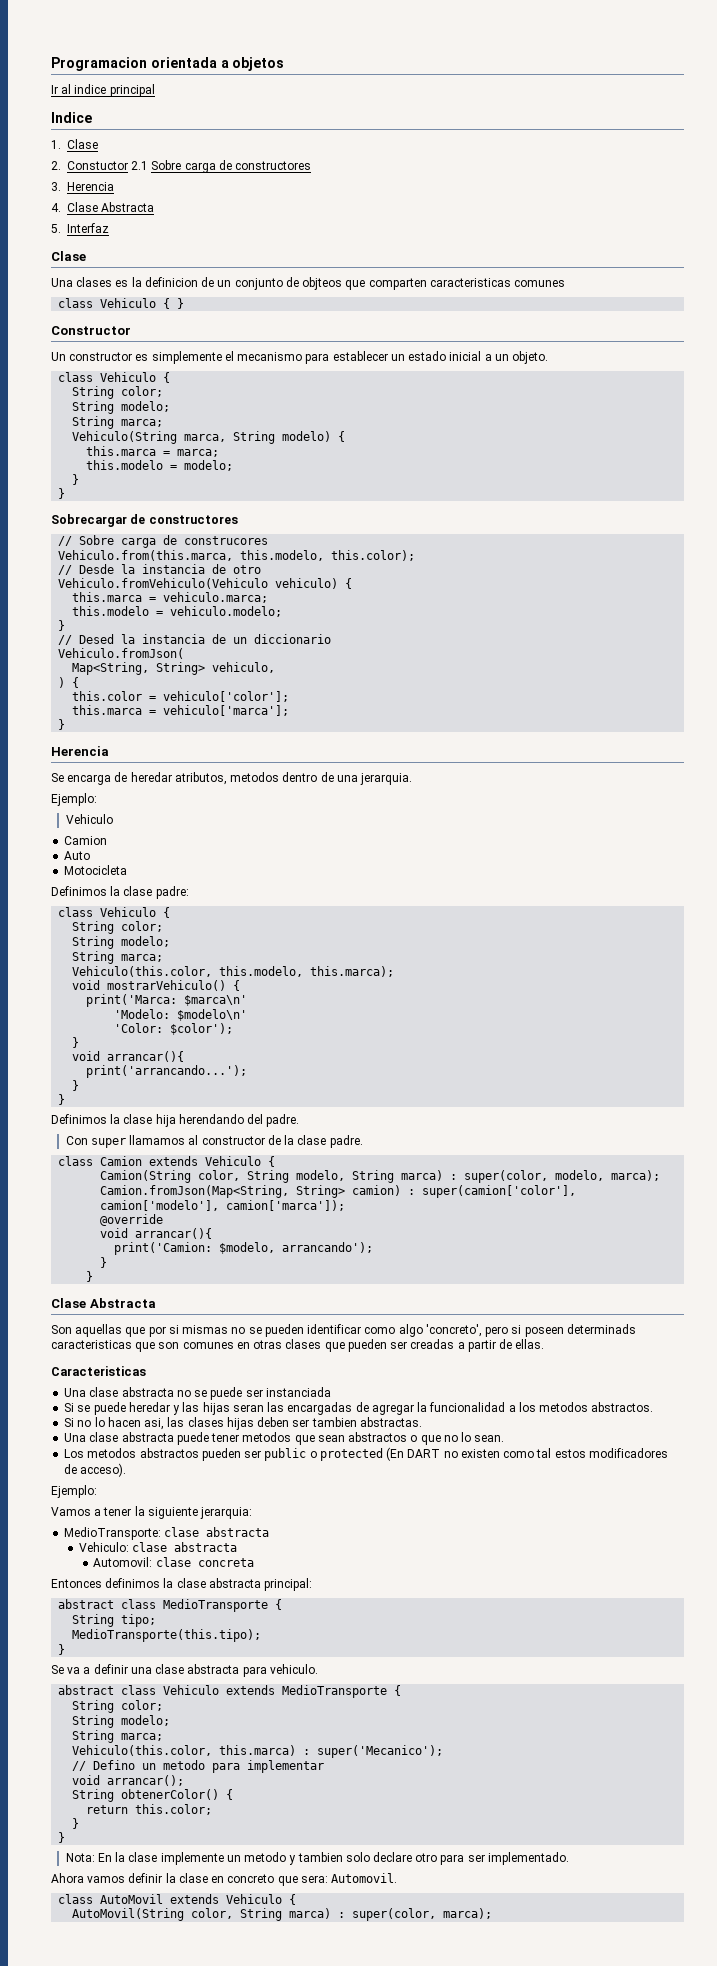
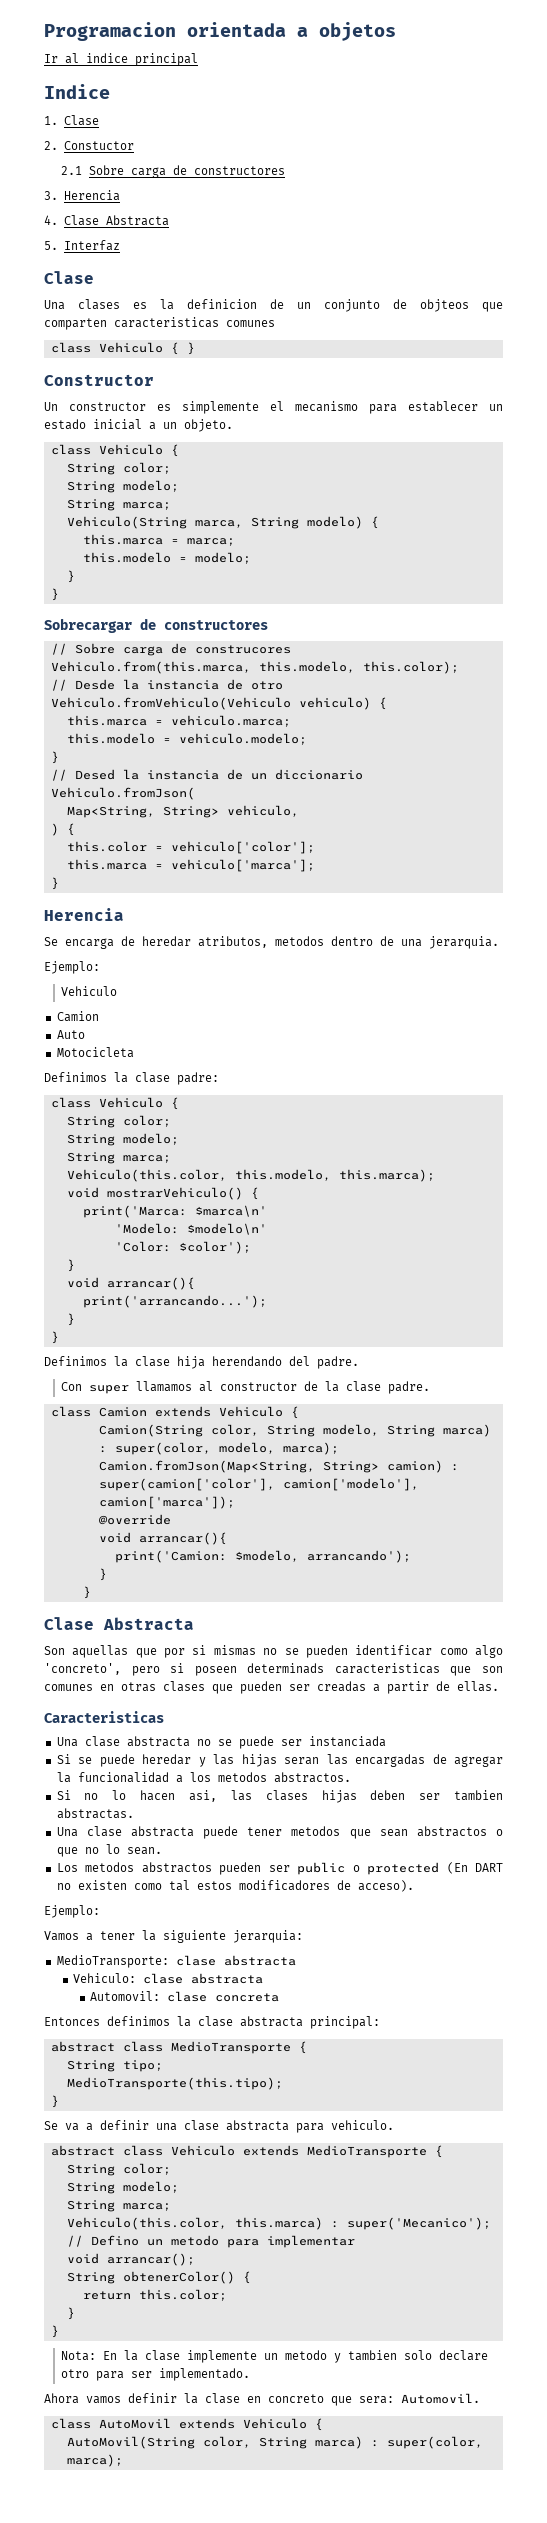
- 2. Constuctor 2.1 Sobre carga de constructores
+ 2. Constuctor
+ 2.1 Sobre carga de constructores

